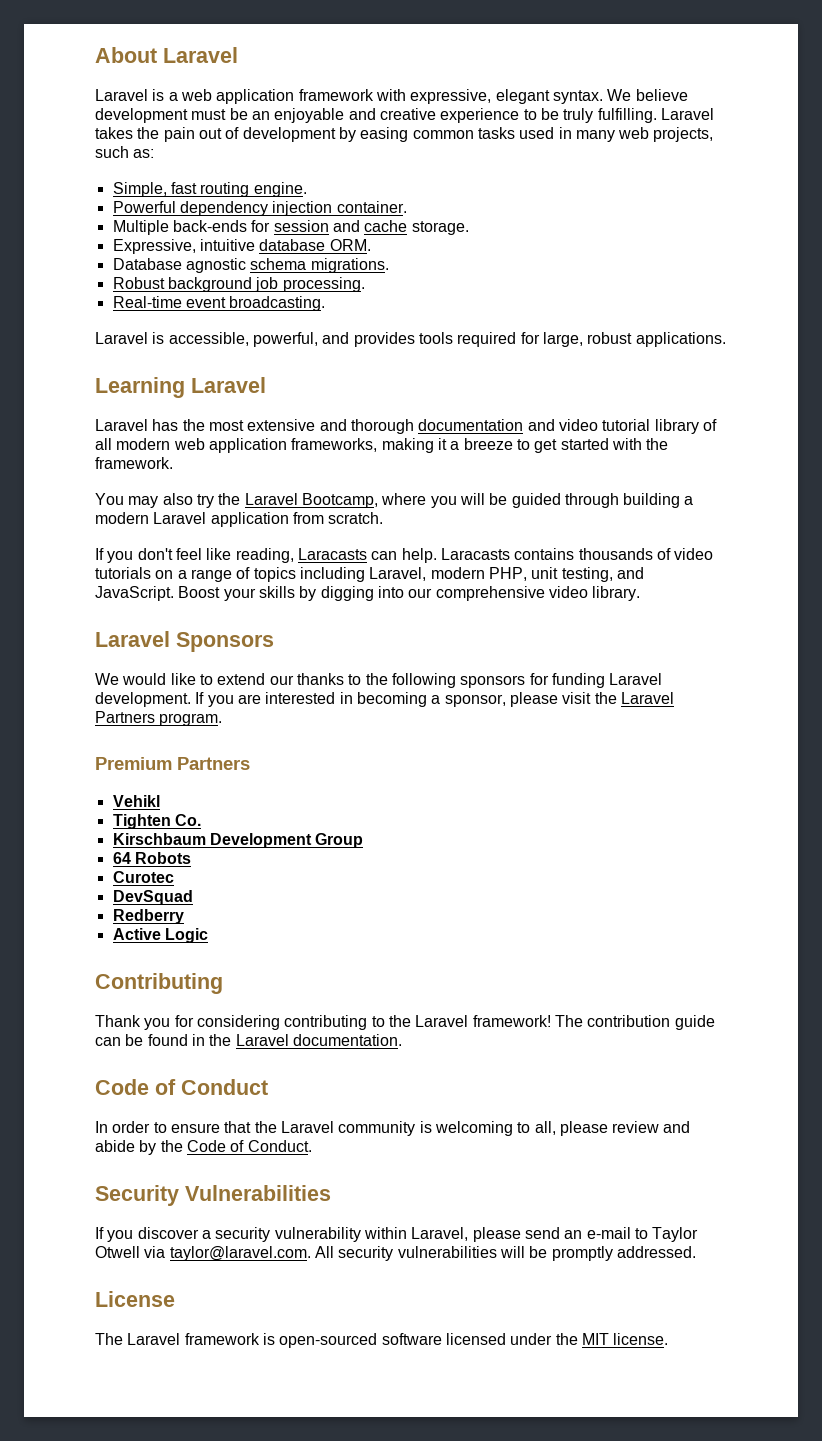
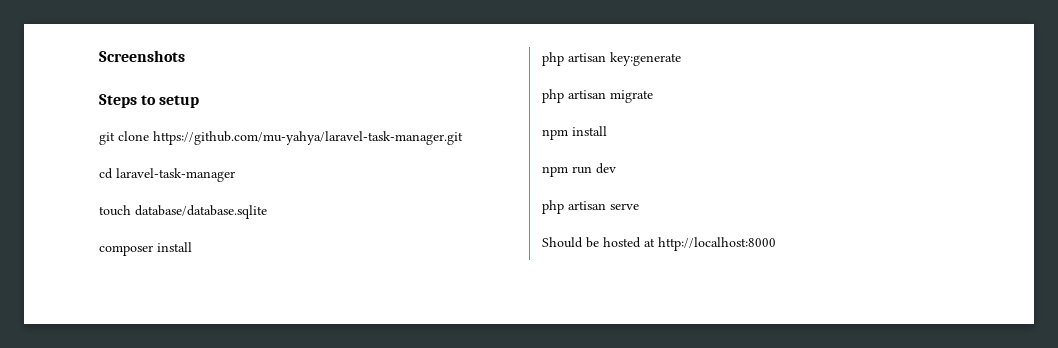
- About Laravel
- Laravel is a web application framework with expressive, elegant syntax. We believe development must be an enjoyable and creative experience to be truly fulfilling. Laravel takes the pain out of development by easing common tasks used in many web projects, such as:
- Simple, fast routing engine.
- Powerful dependency injection container.
- Multiple back-ends for session and cache storage.
- Expressive, intuitive database ORM.
- Database agnostic schema migrations.
- Robust background job processing.
- Real-time event broadcasting.
- Laravel is accessible, powerful, and provides tools required for large, robust applications.
- Learning Laravel
- Laravel has the most extensive and thorough documentation and video tutorial library of all modern web application frameworks, making it a breeze to get started with the framework.
- You may also try the Laravel Bootcamp, where you will be guided through building a modern Laravel application from scratch.
- If you don't feel like reading, Laracasts can help. Laracasts contains thousands of video tutorials on a range of topics including Laravel, modern PHP, unit testing, and JavaScript. Boost your skills by digging into our comprehensive video library.
- Laravel Sponsors
- We would like to extend our thanks to the following sponsors for funding Laravel development. If you are interested in becoming a sponsor, please visit the Laravel Partners program.
- Premium Partners
- Vehikl
- Tighten Co.
- Kirschbaum Development Group
- 64 Robots
- Curotec
- DevSquad
- Redberry
- Active Logic
- Contributing
- Thank you for considering contributing to the Laravel framework! The contribution guide can be found in the Laravel documentation.
- Code of Conduct
- In order to ensure that the Laravel community is welcoming to all, please review and abide by the Code of Conduct.
- Security Vulnerabilities
- If you discover a security vulnerability within Laravel, please send an e-mail to Taylor Otwell via taylor@laravel.com. All security vulnerabilities will be promptly addressed.
- License
- The Laravel framework is open-sourced software licensed under the MIT license.
+ Screenshots
+ Steps to setup
+ git clone https://github.com/mu-yahya/laravel-task-manager.git
+ cd laravel-task-manager
+ touch database/database.sqlite
+ composer install
+ php artisan key:generate
+ php artisan migrate
+ npm install
+ npm run dev
+ php artisan serve
+ Should be hosted at http://localhost:8000

